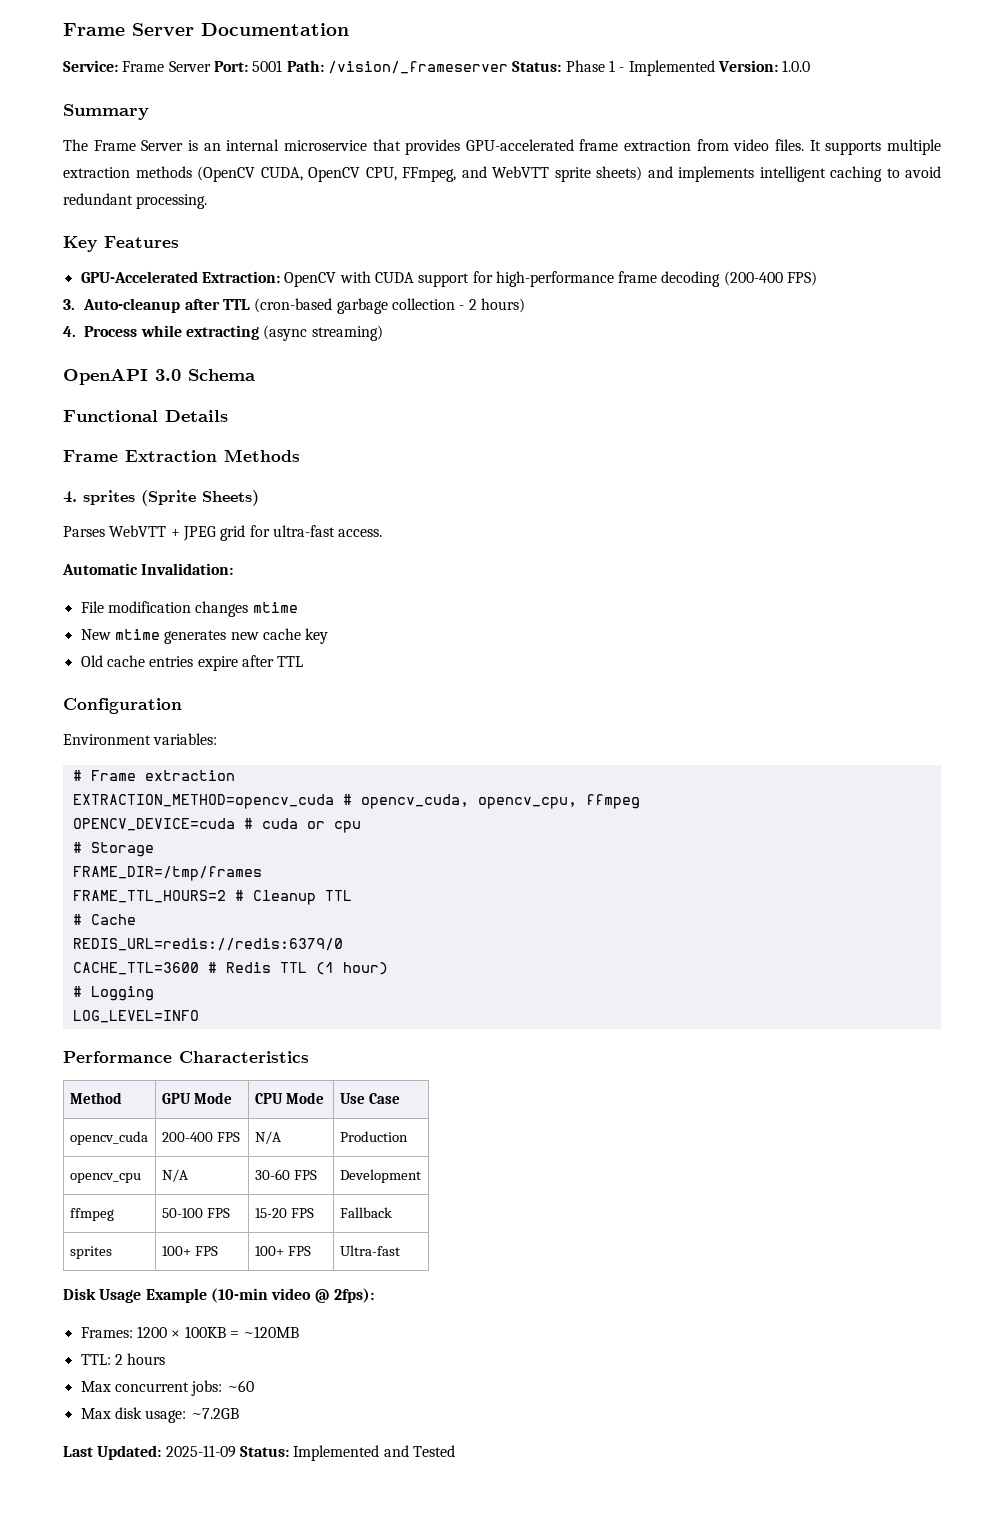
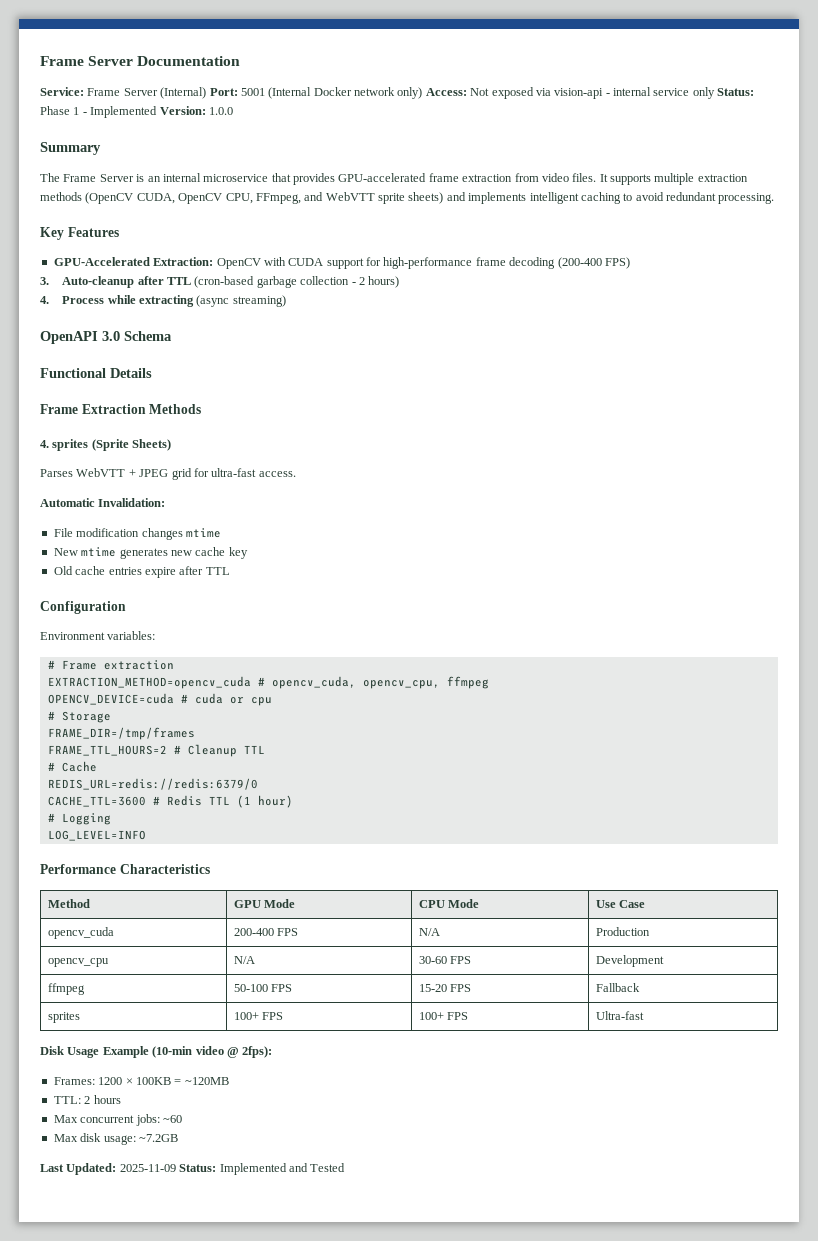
- Service: Frame Server Port: 5001 Path: /vision/_frameserver Status: Phase 1 - Implemented Version: 1.0.0
+ Service: Frame Server (Internal) Port: 5001 (Internal Docker network only) Access: Not exposed via vision-api - internal service only Status: Phase 1 - Implemented Version: 1.0.0

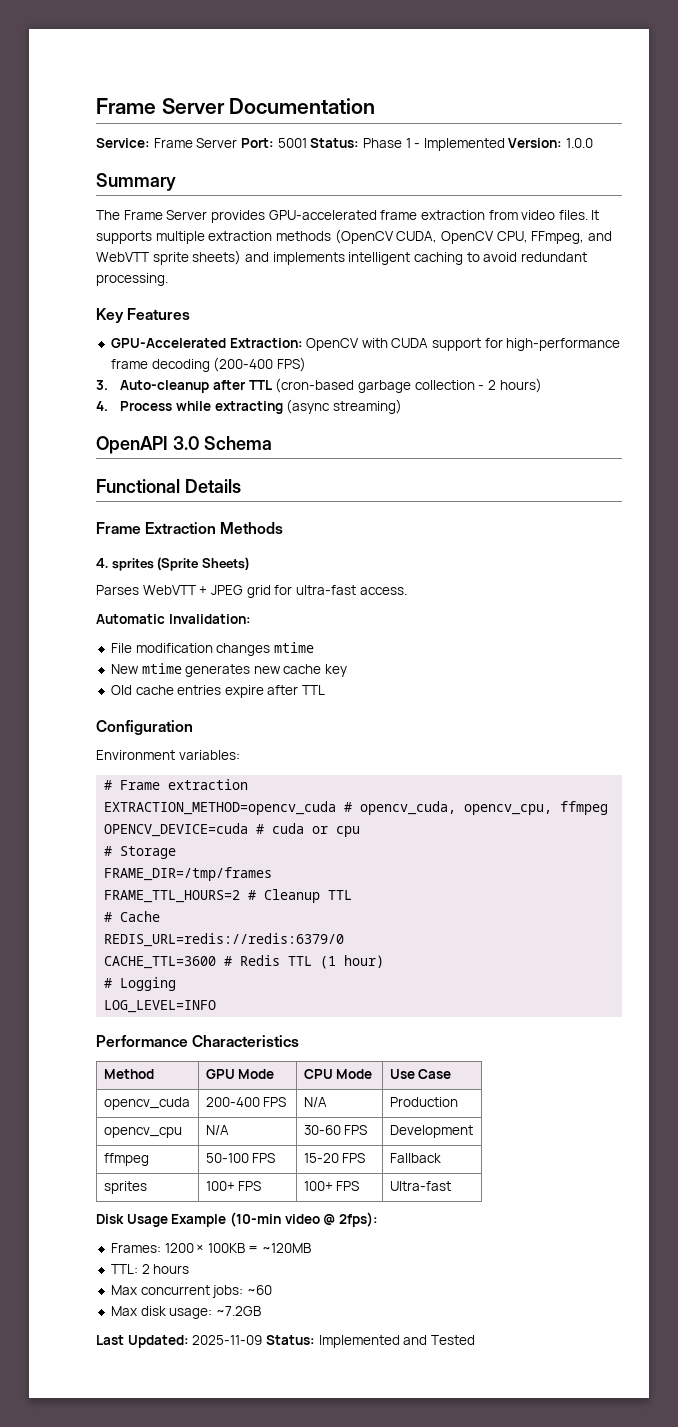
- Service: Frame Server (Internal) Port: 5001 (Internal Docker network only) Access: Not exposed via vision-api - internal service only Status: Phase 1 - Implemented Version: 1.0.0
+ Service: Frame Server Port: 5001 Status: Phase 1 - Implemented Version: 1.0.0
- The Frame Server is an internal microservice that provides GPU-accelerated frame extraction from video files.
+ The Frame Server provides GPU-accelerated frame extraction from video files.

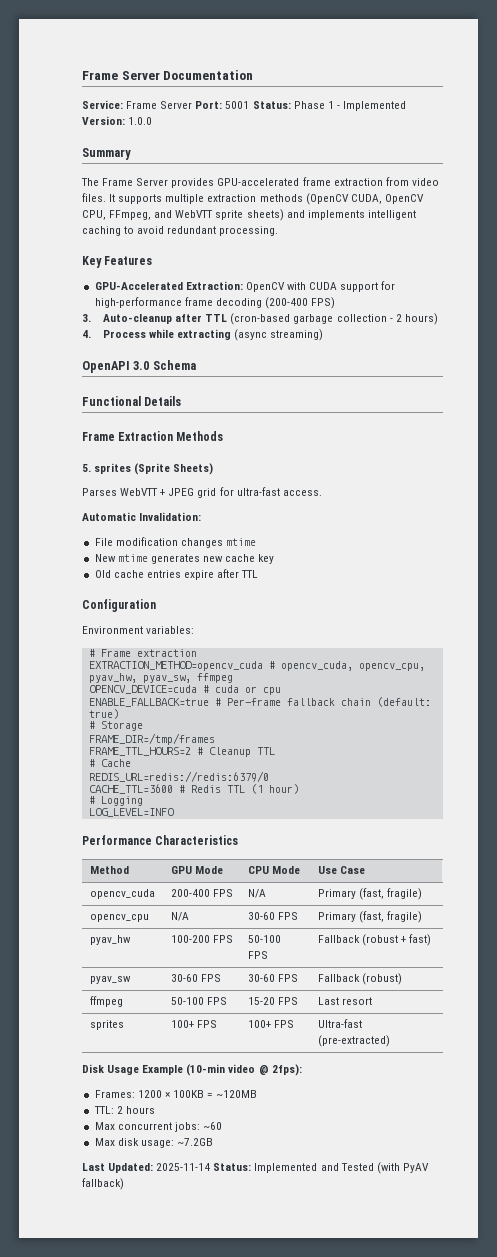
- 4. sprites (Sprite Sheets)
+ 5. sprites (Sprite Sheets)
- EXTRACTION_METHOD=opencv_cuda # opencv_cuda, opencv_cpu, ffmpeg
+ EXTRACTION_METHOD=opencv_cuda # opencv_cuda, opencv_cpu, pyav_hw, pyav_sw, ffmpeg
+ ENABLE_FALLBACK=true # Per-frame fallback chain (default: true)
- opencv_cuda | 200-400 FPS | N/A | Production
+ opencv_cuda | 200-400 FPS | N/A | Primary (fast, fragile)
- opencv_cpu | N/A | 30-60 FPS | Development
+ opencv_cpu | N/A | 30-60 FPS | Primary (fast, fragile)
+ pyav_hw | 100-200 FPS | 50-100 FPS | Fallback (robust + fast)
+ pyav_sw | 30-60 FPS | 30-60 FPS | Fallback (robust)
- ffmpeg | 50-100 FPS | 15-20 FPS | Fallback
+ ffmpeg | 50-100 FPS | 15-20 FPS | Last resort
- sprites | 100+ FPS | 100+ FPS | Ultra-fast
+ sprites | 100+ FPS | 100+ FPS | Ultra-fast (pre-extracted)
- Last Updated: 2025-11-09 Status: Implemented and Tested
+ Last Updated: 2025-11-14 Status: Implemented and Tested (with PyAV fallback)

